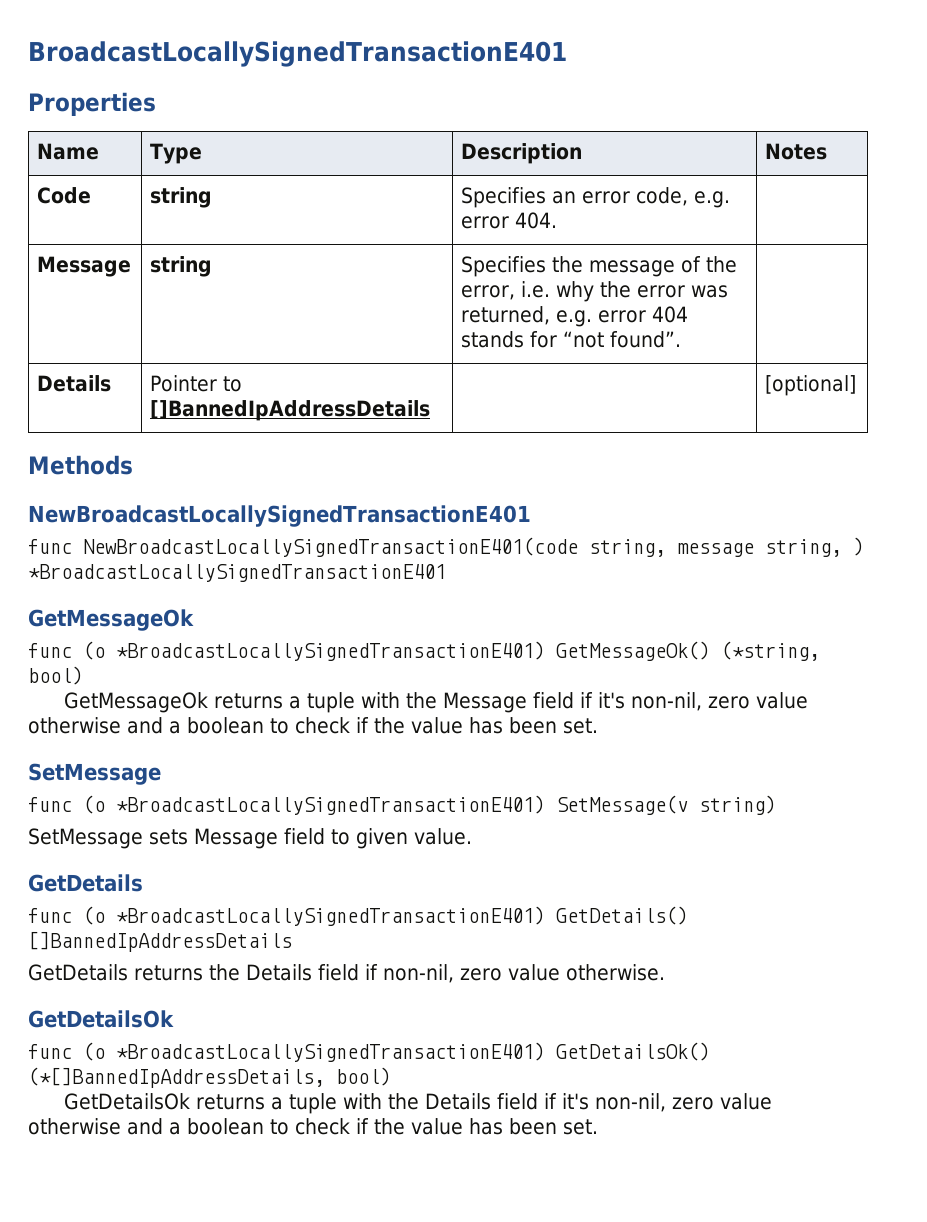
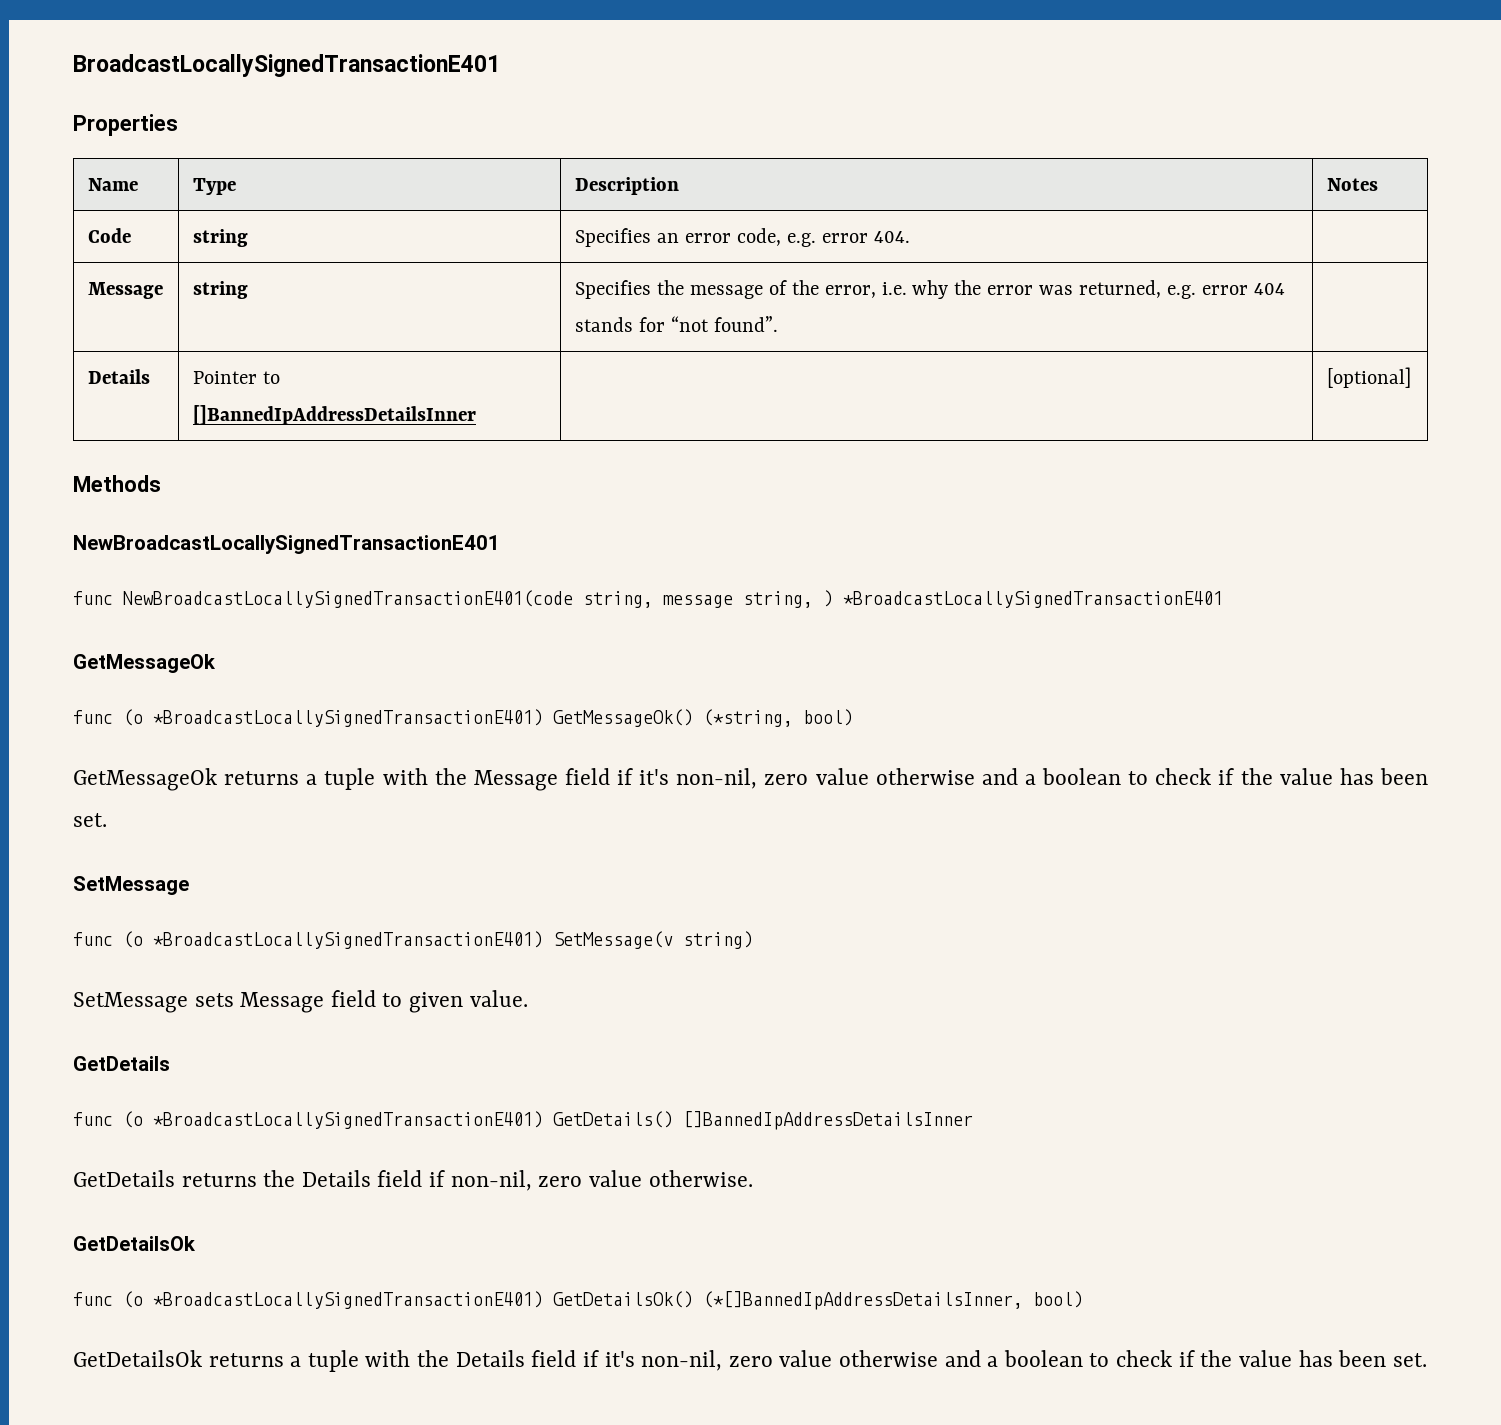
- Details | Pointer to []BannedIpAddressDetails | | [optional]
+ Details | Pointer to []BannedIpAddressDetailsInner | | [optional]
- func (o *BroadcastLocallySignedTransactionE401) GetDetails() []BannedIpAddressDetails
+ func (o *BroadcastLocallySignedTransactionE401) GetDetails() []BannedIpAddressDetailsInner
- func (o *BroadcastLocallySignedTransactionE401) GetDetailsOk() (*[]BannedIpAddressDetails, bool)
+ func (o *BroadcastLocallySignedTransactionE401) GetDetailsOk() (*[]BannedIpAddressDetailsInner, bool)

